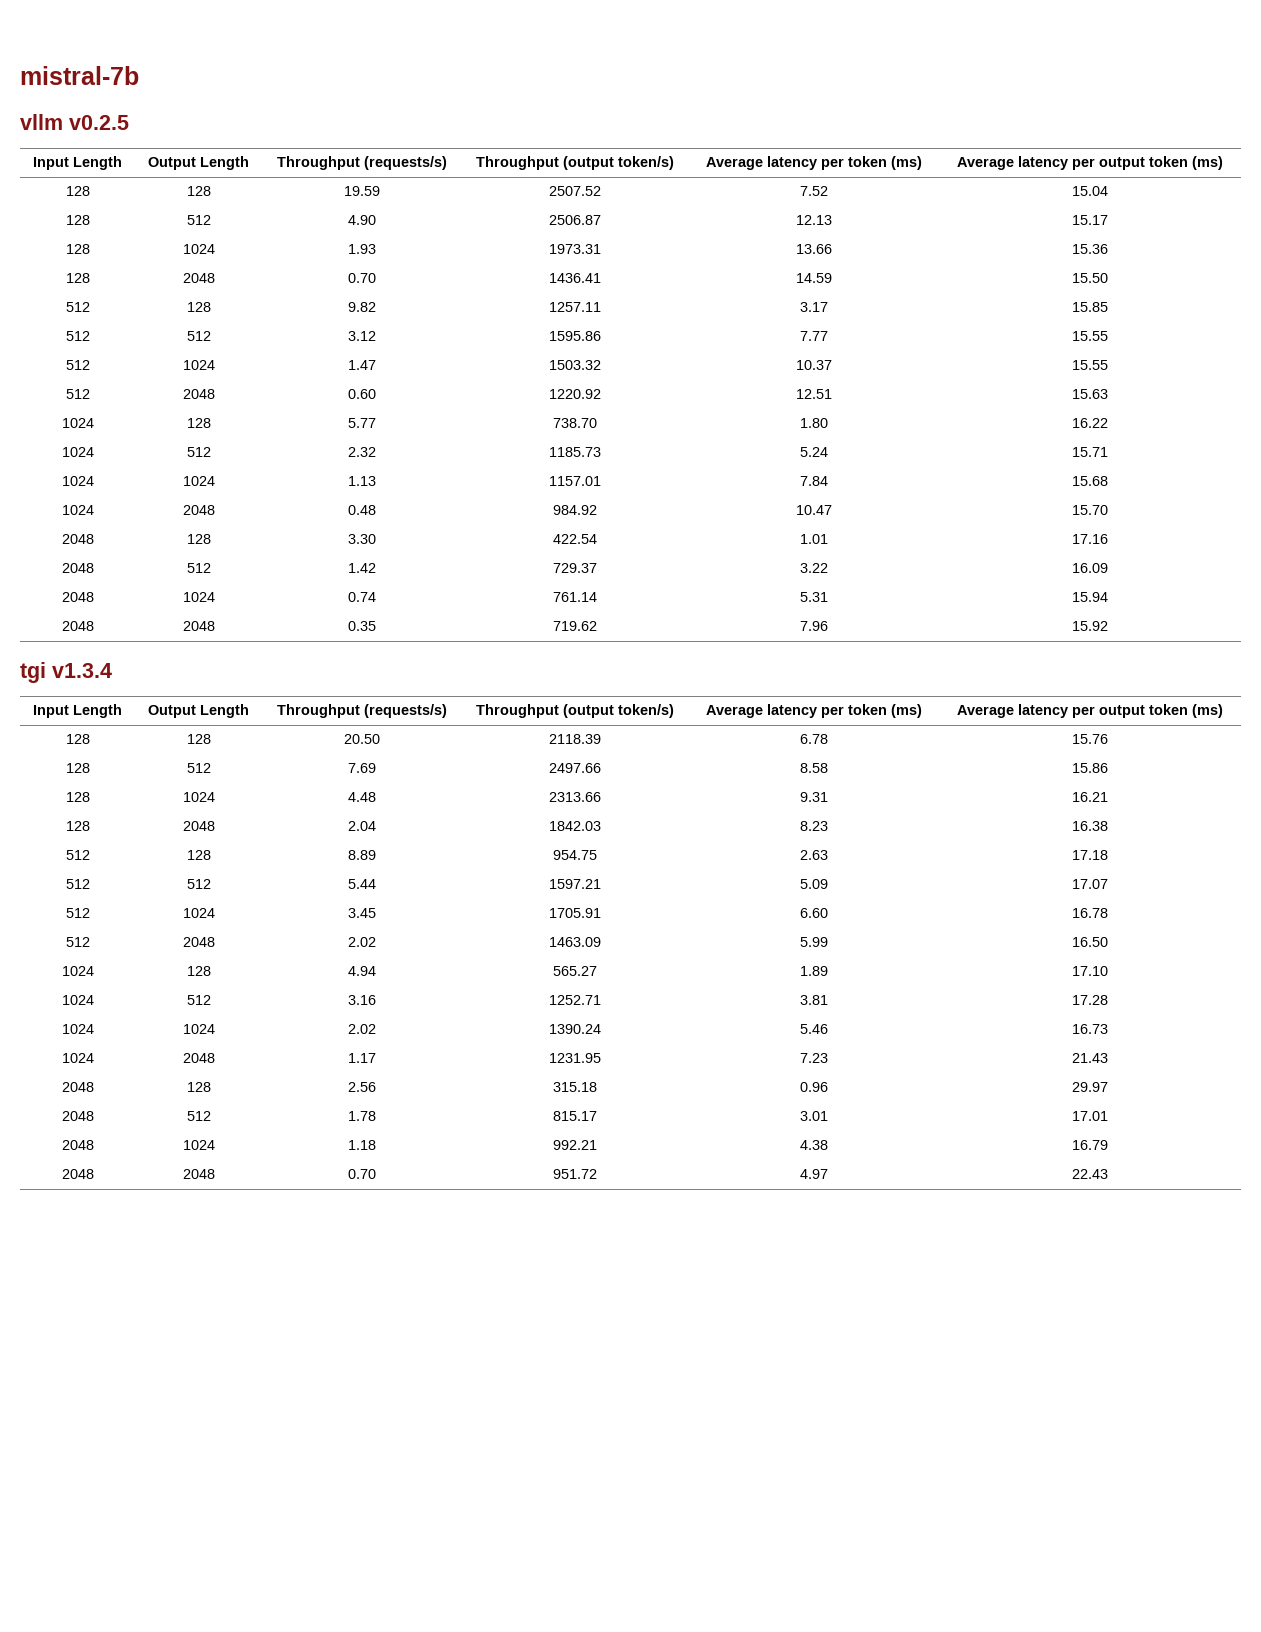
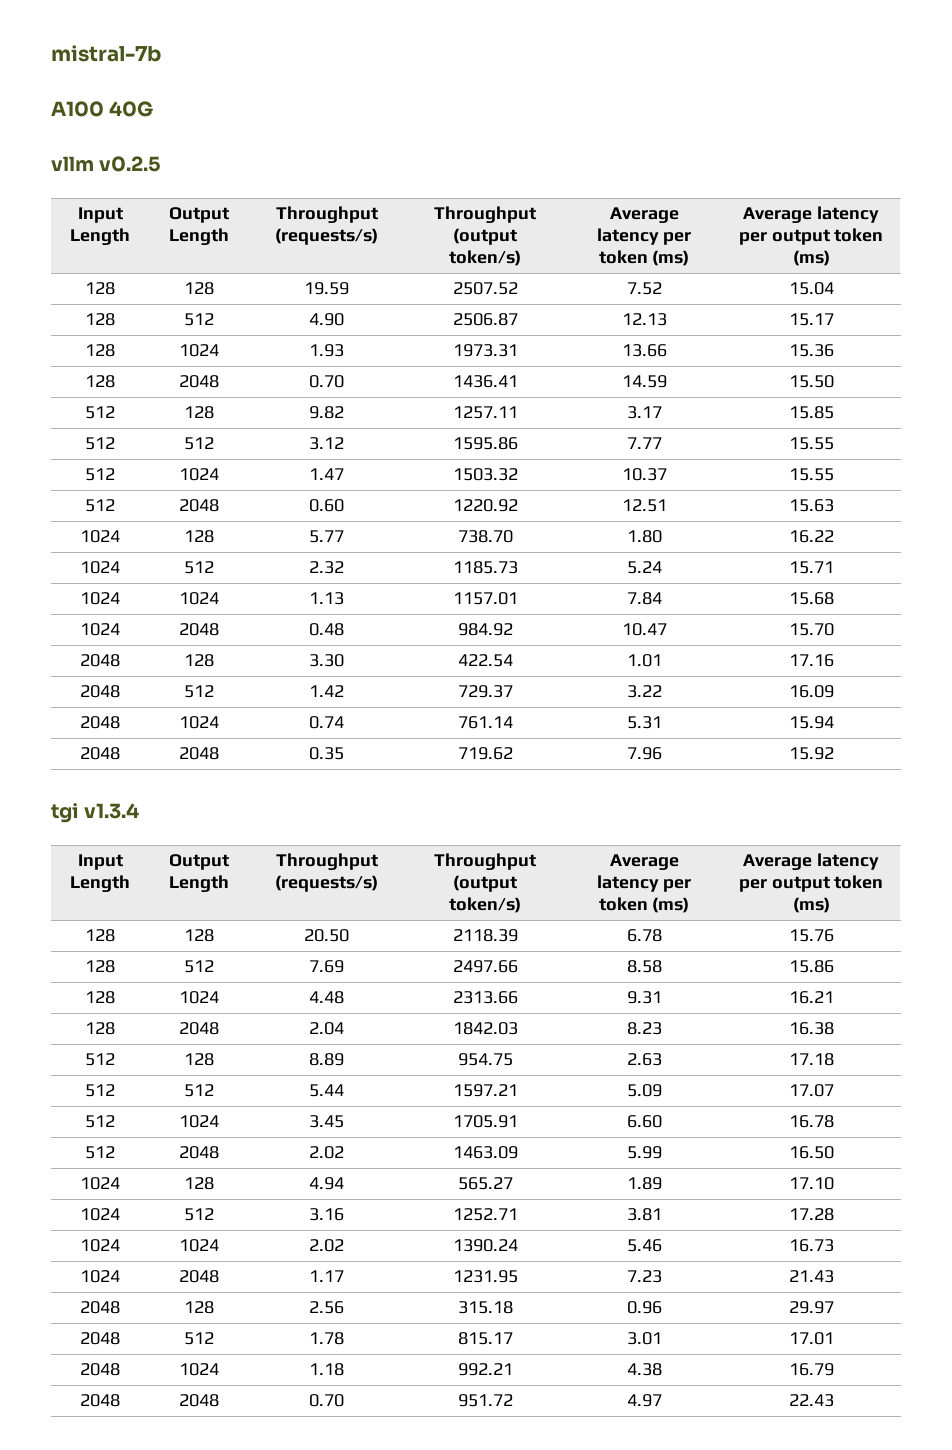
+ A100 40G

